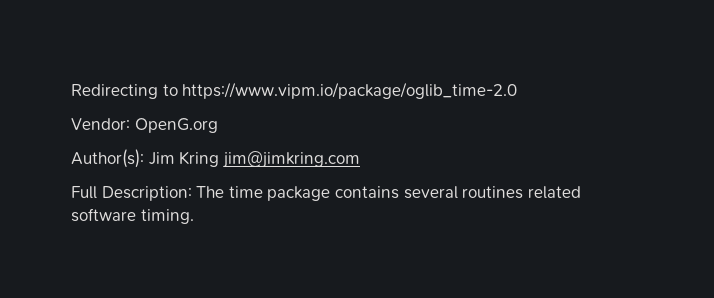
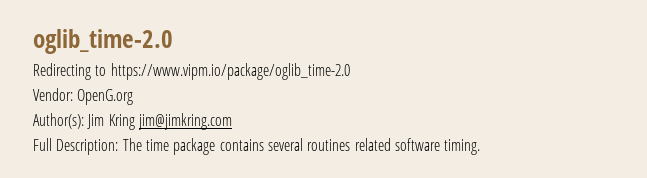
+ oglib_time-2.0

